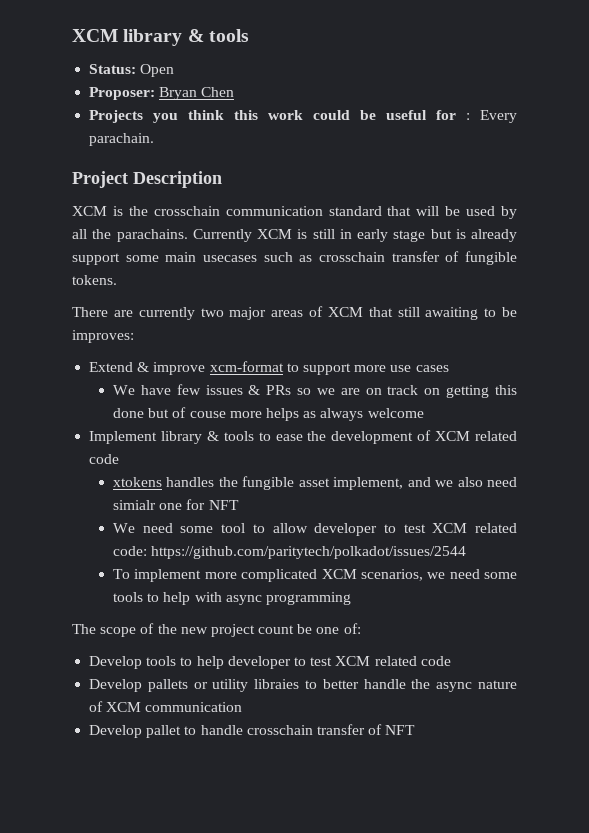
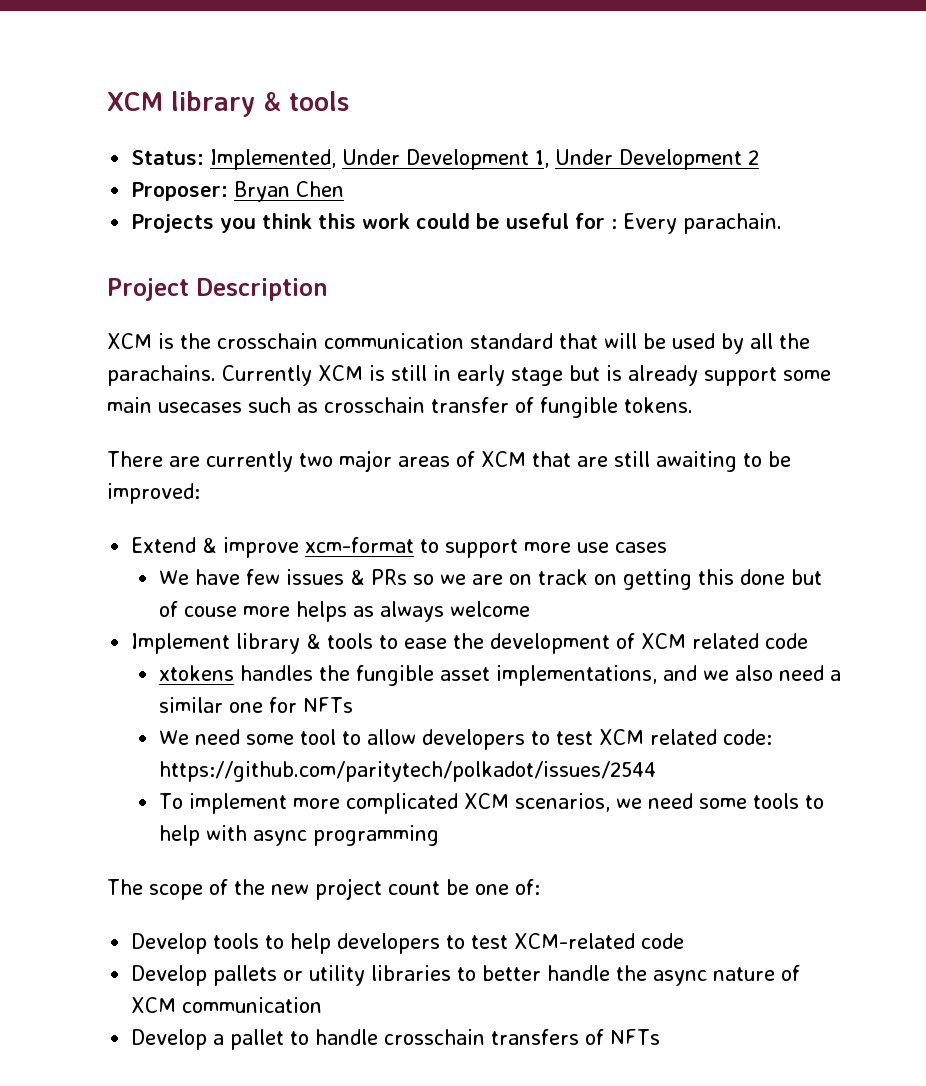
- Status: Open
+ Status: Implemented, Under Development 1, Under Development 2
- There are currently two major areas of XCM that still awaiting to be improves:
+ There are currently two major areas of XCM that are still awaiting to be improved:
- xtokens handles the fungible asset implement, and we also need simialr one for NFT
+ xtokens handles the fungible asset implementations, and we also need a similar one for NFTs
- We need some tool to allow developer to test XCM related code: https://github.com/paritytech/polkadot/issues/2544
+ We need some tool to allow developers to test XCM related code: https://github.com/paritytech/polkadot/issues/2544
- Develop tools to help developer to test XCM related code
+ Develop tools to help developers to test XCM-related code
- Develop pallets or utility libraies to better handle the async nature of XCM communication
+ Develop pallets or utility libraries to better handle the async nature of XCM communication
- Develop pallet to handle crosschain transfer of NFT
+ Develop a pallet to handle crosschain transfers of NFTs

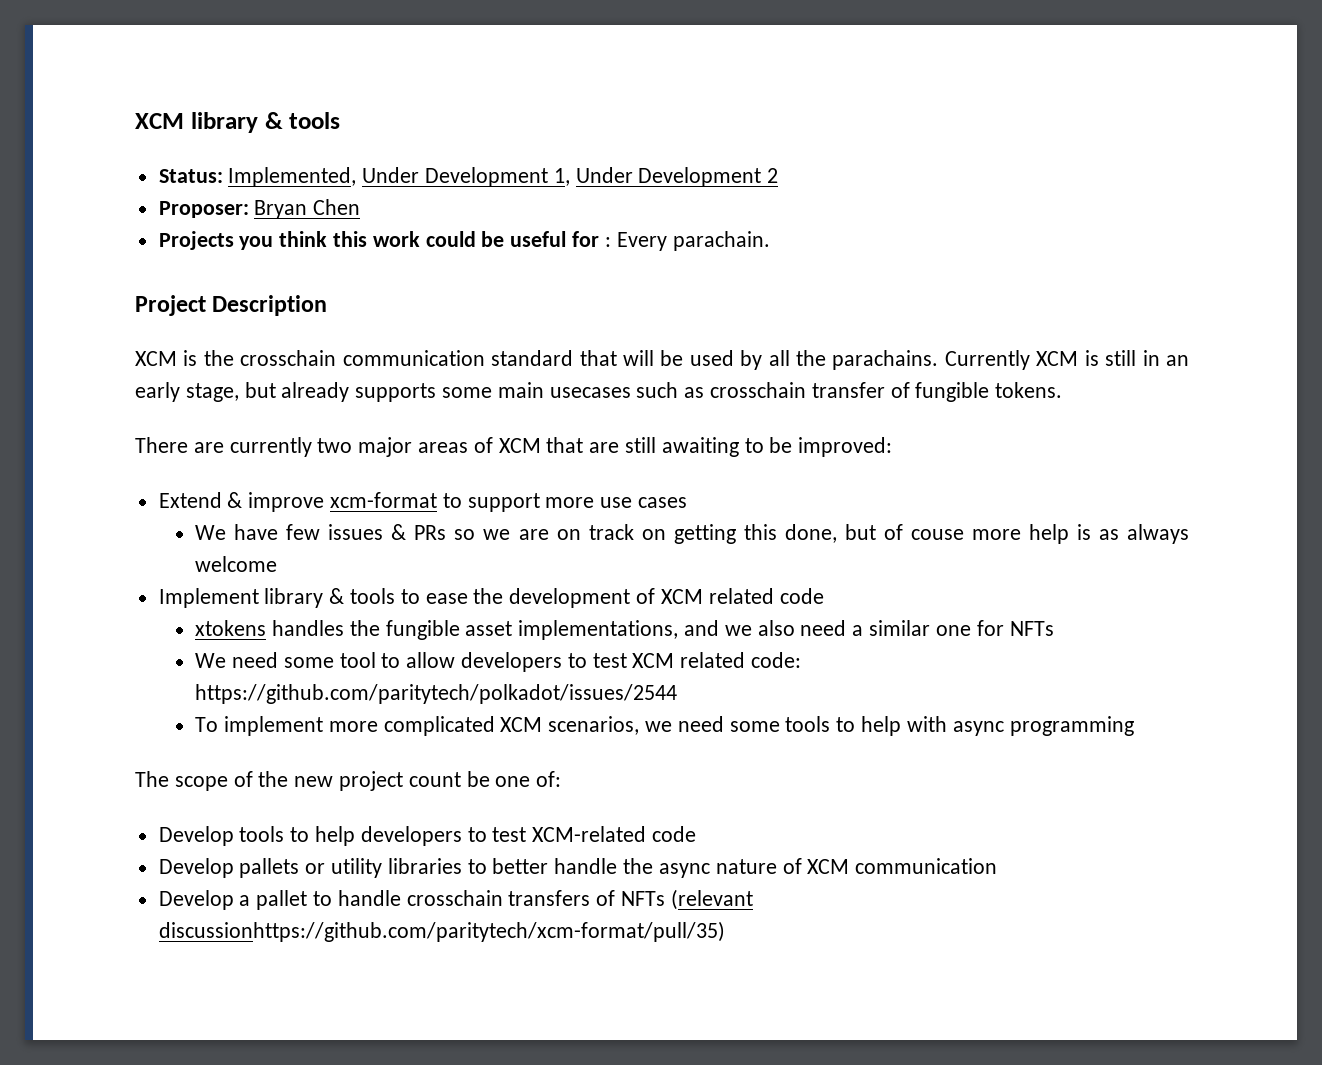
- Currently XCM is still in early stage but is already support some main usecases such as crosschain transfer of fungible tokens.
+ Currently XCM is still in an early stage, but already supports some main usecases such as crosschain transfer of fungible tokens.
- We have few issues & PRs so we are on track on getting this done but of couse more helps as always welcome
+ We have few issues & PRs so we are on track on getting this done, but of couse more help is as always welcome
- Develop a pallet to handle crosschain transfers of NFTs
+ Develop a pallet to handle crosschain transfers of NFTs (relevant discussionhttps://github.com/paritytech/xcm-format/pull/35)

